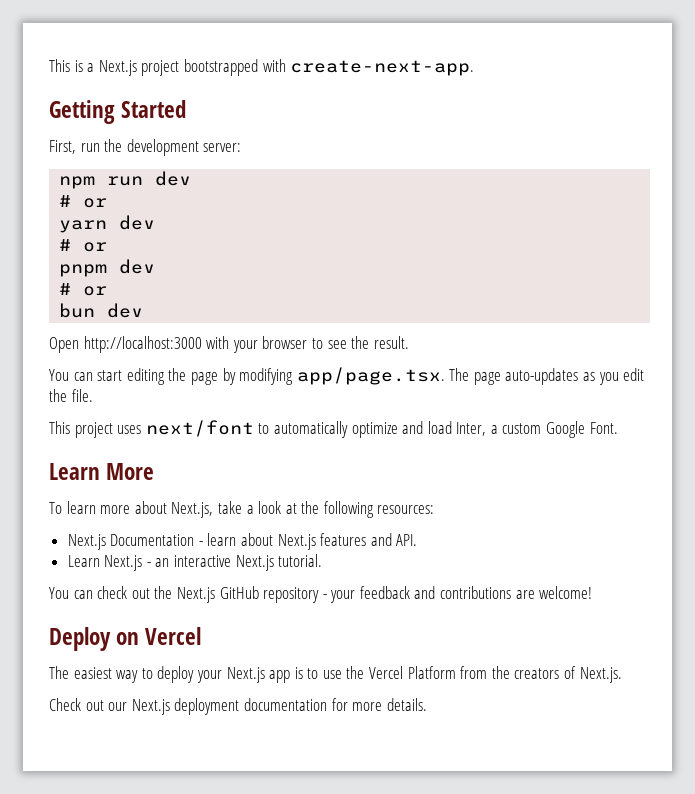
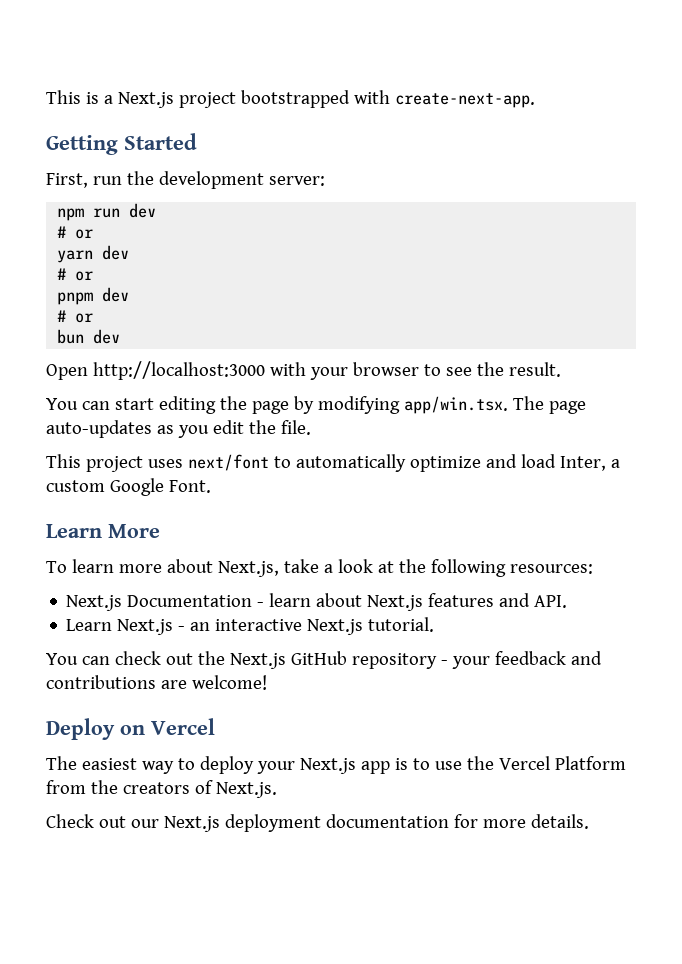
- You can start editing the page by modifying app/page.tsx. The page auto-updates as you edit the file.
+ You can start editing the page by modifying app/win.tsx. The page auto-updates as you edit the file.

